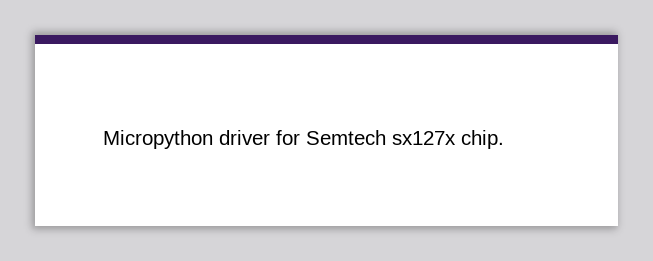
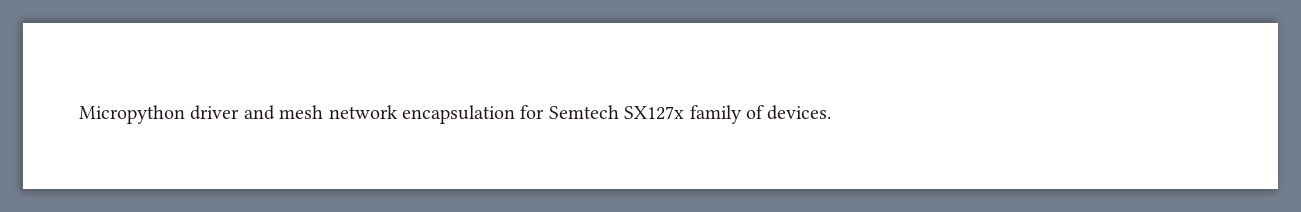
- Micropython driver for Semtech sx127x chip.
+ Micropython driver and mesh network encapsulation for Semtech SX127x family of devices.

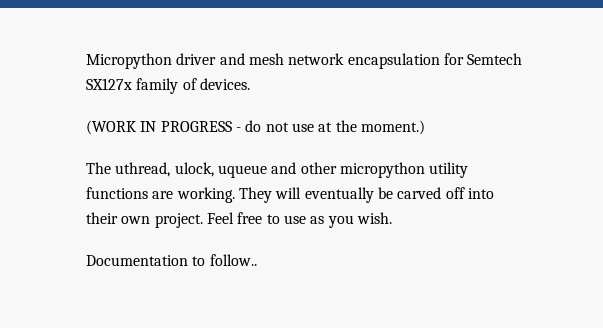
+ (WORK IN PROGRESS - do not use at the moment.)
+ The uthread, ulock, uqueue and other micropython utility functions are working. They will eventually be carved off into their own project. Feel free to use as you wish.
+ Documentation to follow..

